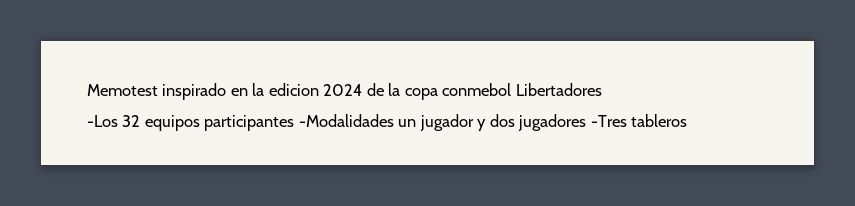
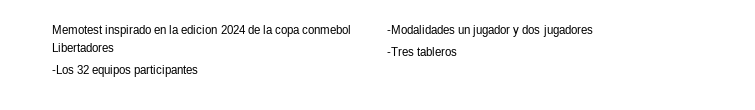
- -Los 32 equipos participantes -Modalidades un jugador y dos jugadores -Tres tableros
+ -Los 32 equipos participantes
+ -Modalidades un jugador y dos jugadores
+ -Tres tableros

